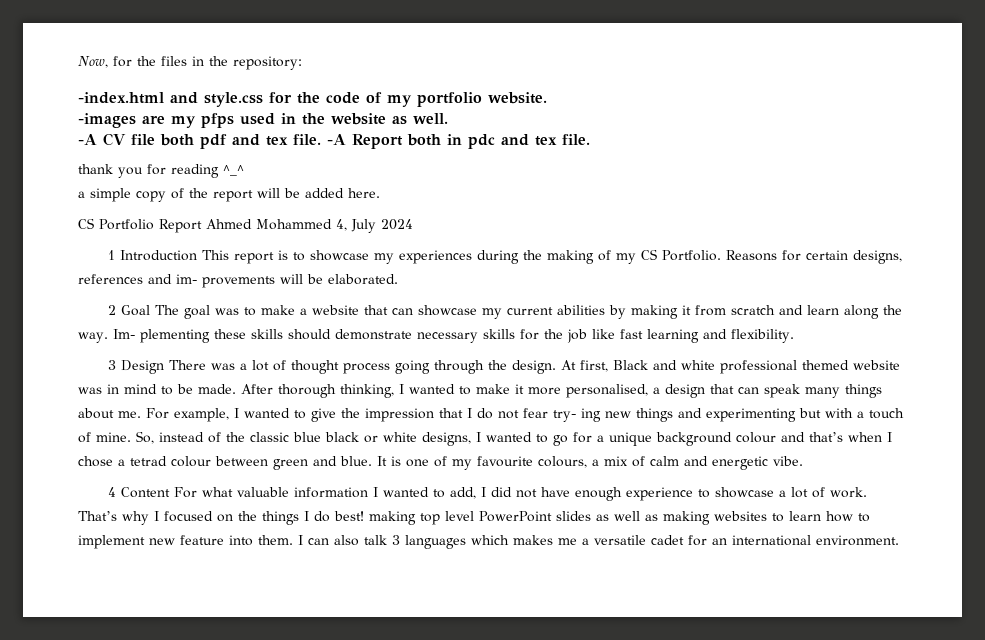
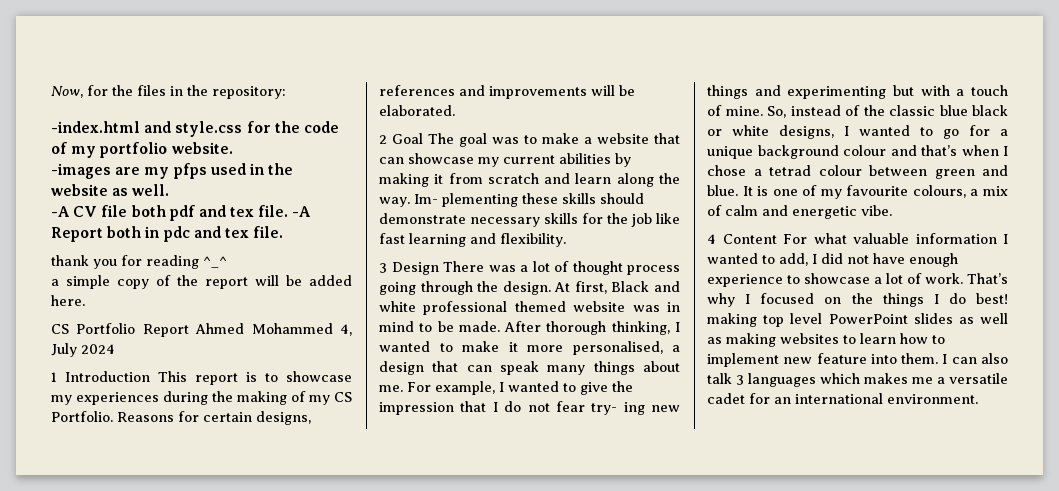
- Reasons for certain designs, references and im- provements will be elaborated.
+ Reasons for certain designs, references and improvements will be elaborated.

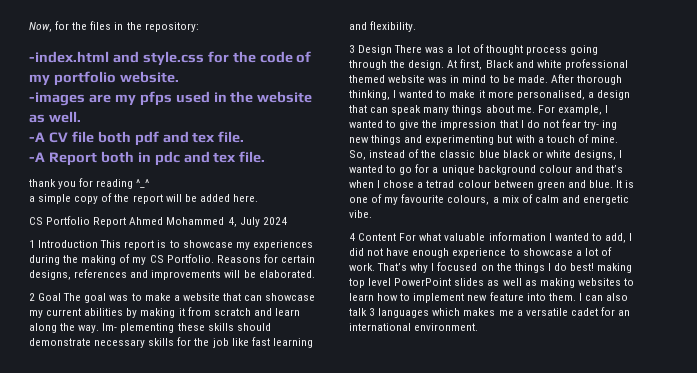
- -A CV file both pdf and tex file. -A Report both in pdc and tex file.
+ -A CV file both pdf and tex file.
+ -A Report both in pdc and tex file.

